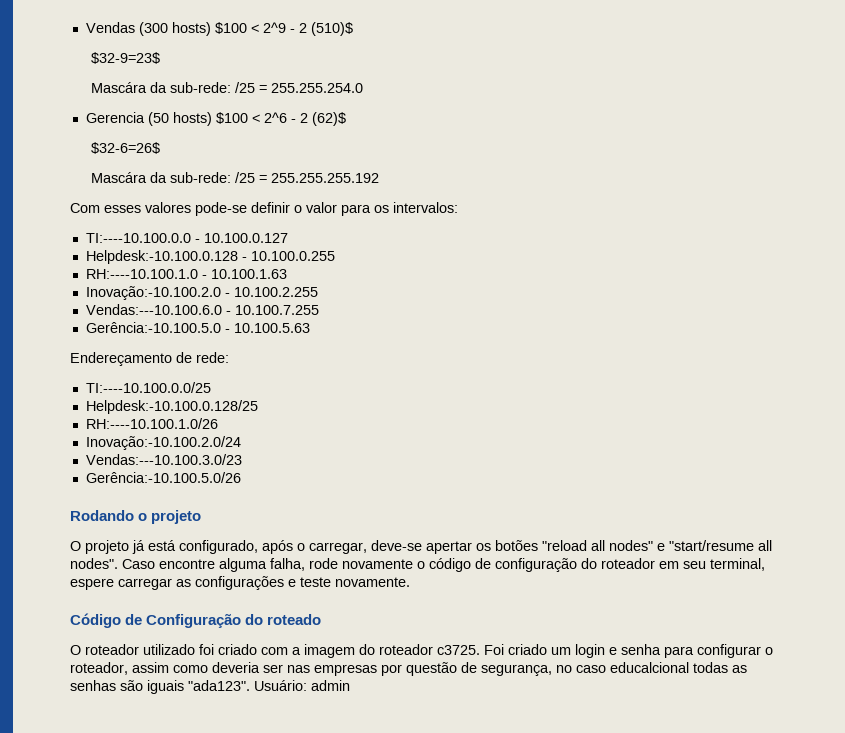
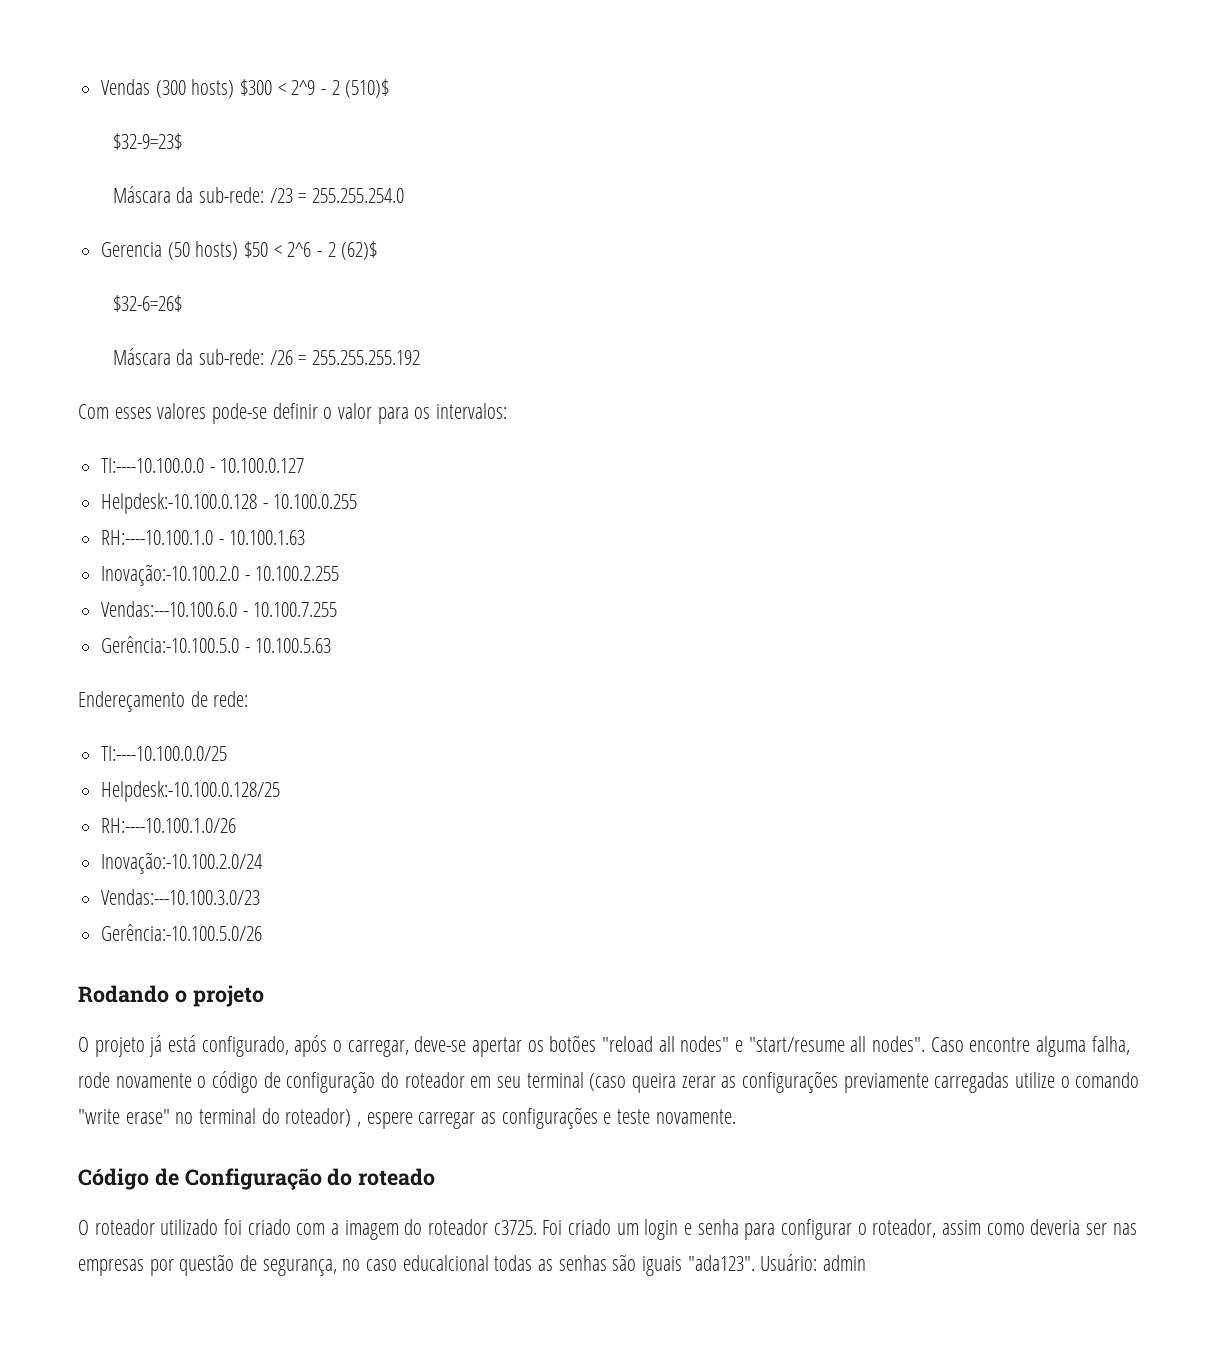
- Vendas (300 hosts) $100 < 2^9 - 2 (510)$
+ Vendas (300 hosts) $300 < 2^9 - 2 (510)$
- Mascára da sub-rede: /25 = 255.255.254.0
+ Máscara da sub-rede: /23 = 255.255.254.0
- Gerencia (50 hosts) $100 < 2^6 - 2 (62)$
+ Gerencia (50 hosts) $50 < 2^6 - 2 (62)$
- Mascára da sub-rede: /25 = 255.255.255.192
+ Máscara da sub-rede: /26 = 255.255.255.192
- Caso encontre alguma falha, rode novamente o código de configuração do roteador em seu terminal, espere carregar as configurações e teste novamente.
+ Caso encontre alguma falha, rode novamente o código de configuração do roteador em seu terminal (caso queira zerar as configurações previamente carregadas utilize o comando "write erase" no terminal do roteador) , espere carregar as configurações e teste novamente.

